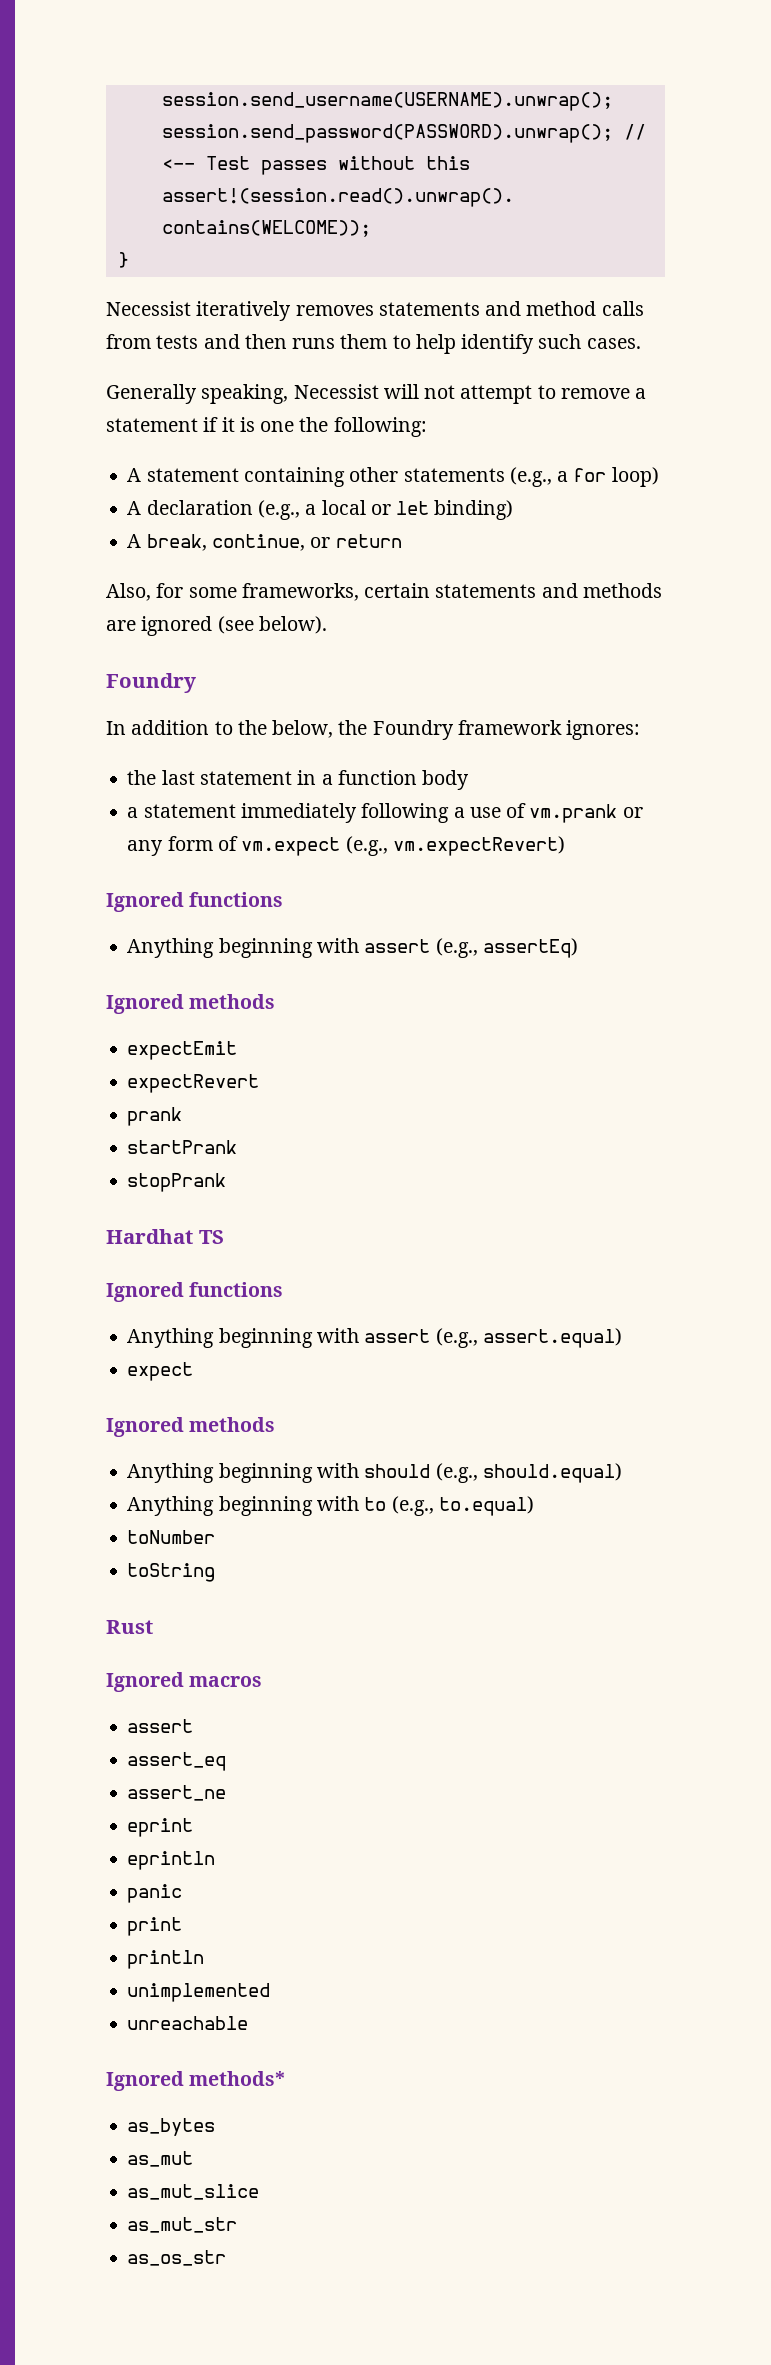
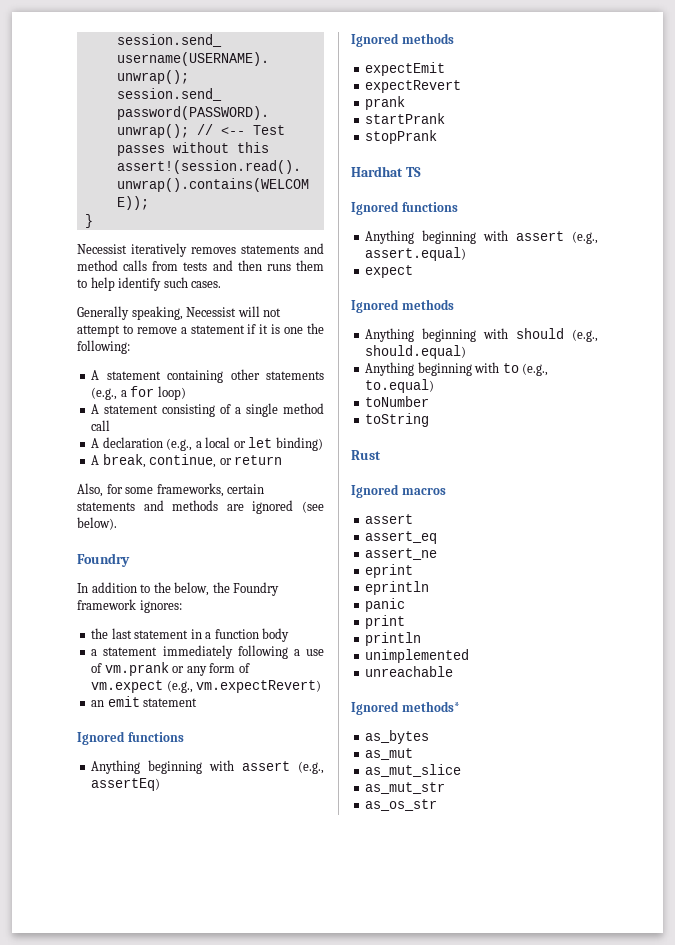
+ A statement consisting of a single method call
+ an emit statement

